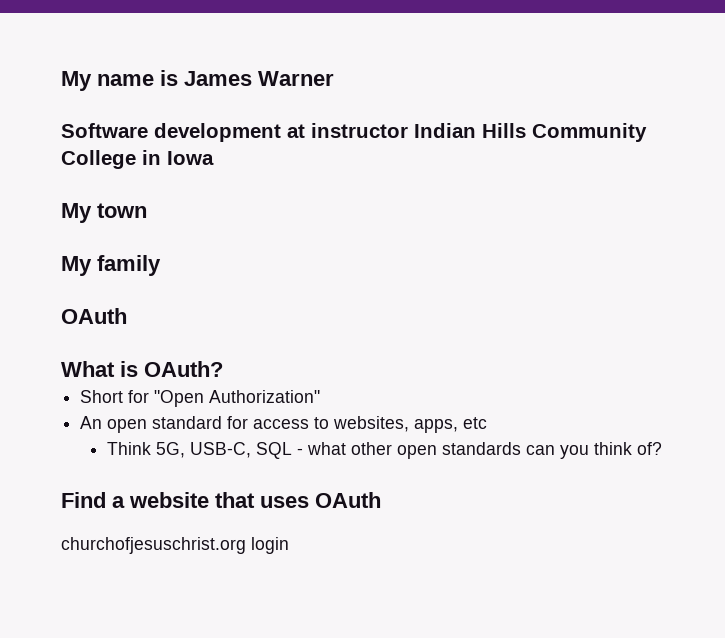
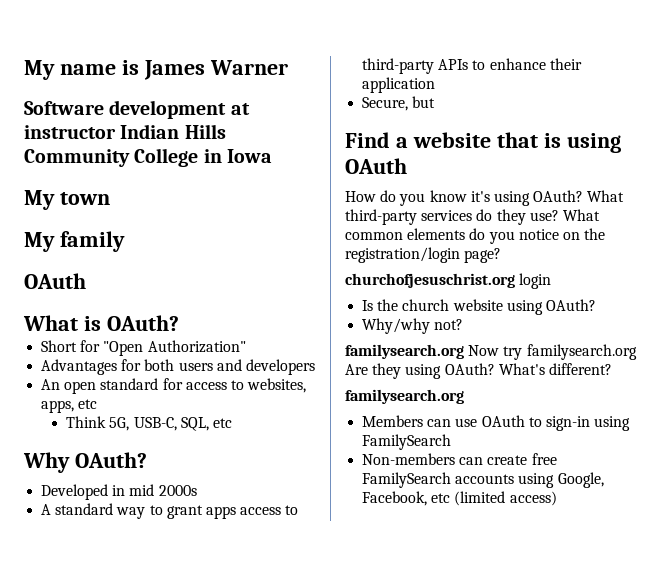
+ Advantages for both users and developers
- Think 5G, USB-C, SQL - what other open standards can you think of?
+ Think 5G, USB-C, SQL, etc
+ Why OAuth?
+ Developed in mid 2000s
+ A standard way to grant apps access to third-party APIs to enhance their application
+ Secure, but
- Find a website that uses OAuth
+ Find a website that is using OAuth
+ How do you know it's using OAuth? What third-party services do they use? What common elements do you notice on the registration/login page?
  churchofjesuschrist.org login
+ Is the church website using OAuth?
+ Why/why not?
+ familysearch.org Now try familysearch.org Are they using OAuth? What's different?
+ familysearch.org
+ Members can use OAuth to sign-in using FamilySearch
+ Non-members can create free FamilySearch accounts using Google, Facebook, etc (limited access)

